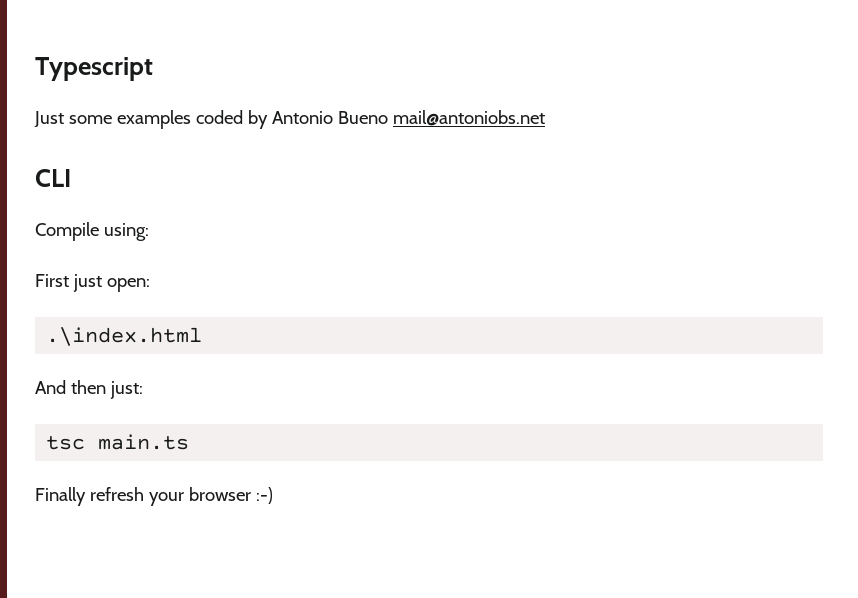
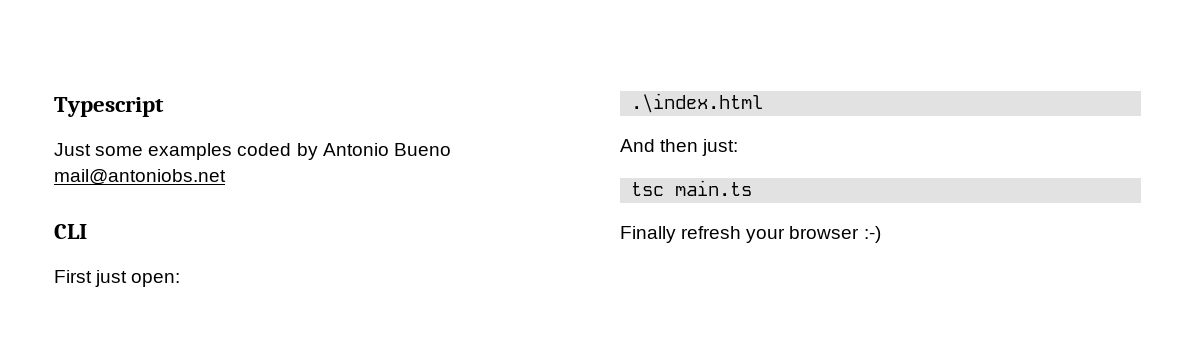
- Compile using:

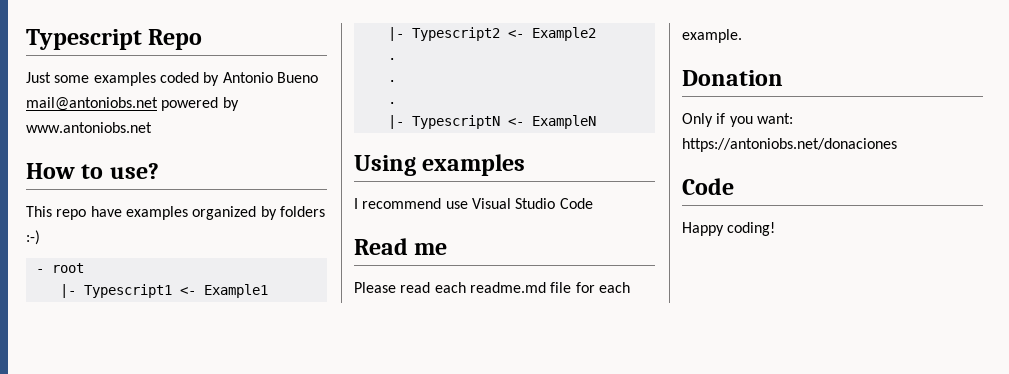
- Typescript
+ Typescript Repo
- Just some examples coded by Antonio Bueno mail@antoniobs.net
- CLI
- First just open:
- .\index.html
- And then just:
- tsc main.ts
- Finally refresh your browser :-)
+ Just some examples coded by Antonio Bueno mail@antoniobs.net powered by www.antoniobs.net
+ How to use?
+ This repo have examples organized by folders :-)
+ - root
+ |- Typescript1 <- Example1
+ |- Typescript2 <- Example2
+ .
+ .
+ .
+ |- TypescriptN <- ExampleN
+ Using examples
+ I recommend use Visual Studio Code
+ Read me
+ Please read each readme.md file for each example.
+ Donation
+ Only if you want: https://antoniobs.net/donaciones
+ Code
+ Happy coding!

